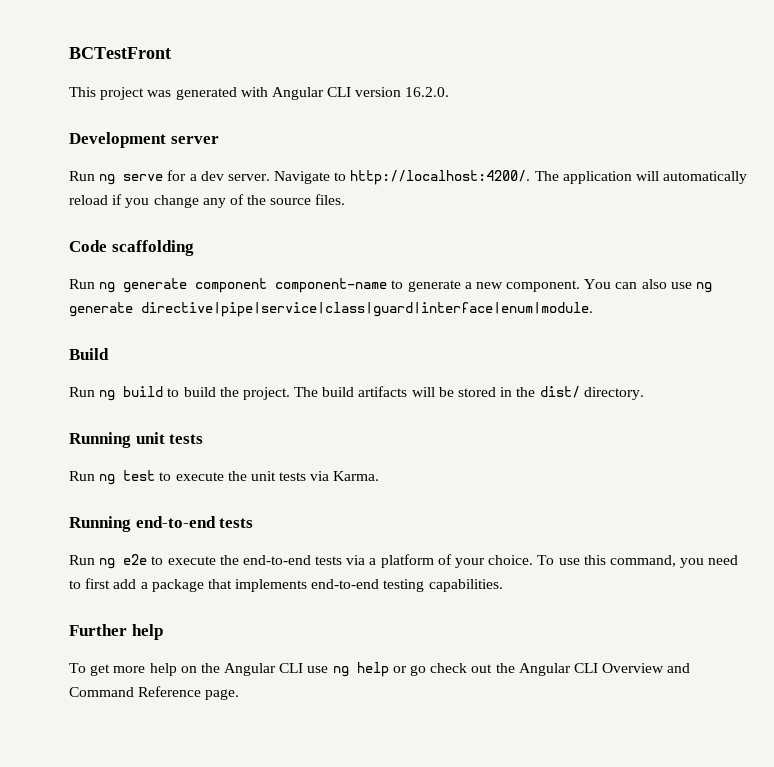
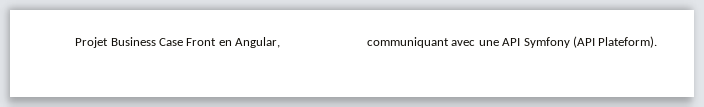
- BCTestFront
- This project was generated with Angular CLI version 16.2.0.
- Development server
- Run ng serve for a dev server. Navigate to http://localhost:4200/. The application will automatically reload if you change any of the source files.
- Code scaffolding
- Run ng generate component component-name to generate a new component. You can also use ng generate directive|pipe|service|class|guard|interface|enum|module.
- Build
- Run ng build to build the project. The build artifacts will be stored in the dist/ directory.
- Running unit tests
- Run ng test to execute the unit tests via Karma.
- Running end-to-end tests
- Run ng e2e to execute the end-to-end tests via a platform of your choice. To use this command, you need to first add a package that implements end-to-end testing capabilities.
- Further help
- To get more help on the Angular CLI use ng help or go check out the Angular CLI Overview and Command Reference page.
+ Projet Business Case Front en Angular, communiquant avec une API Symfony (API Plateform).

